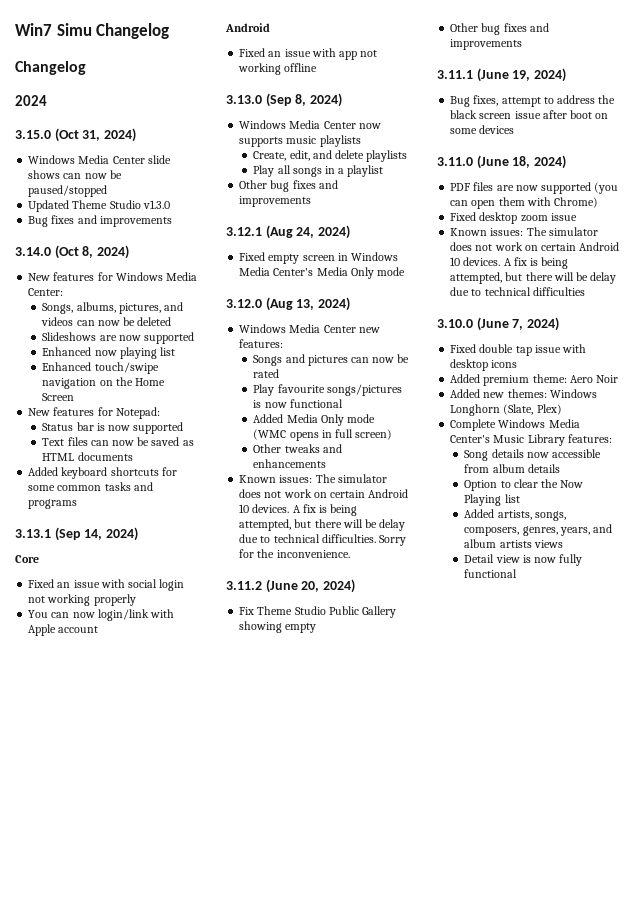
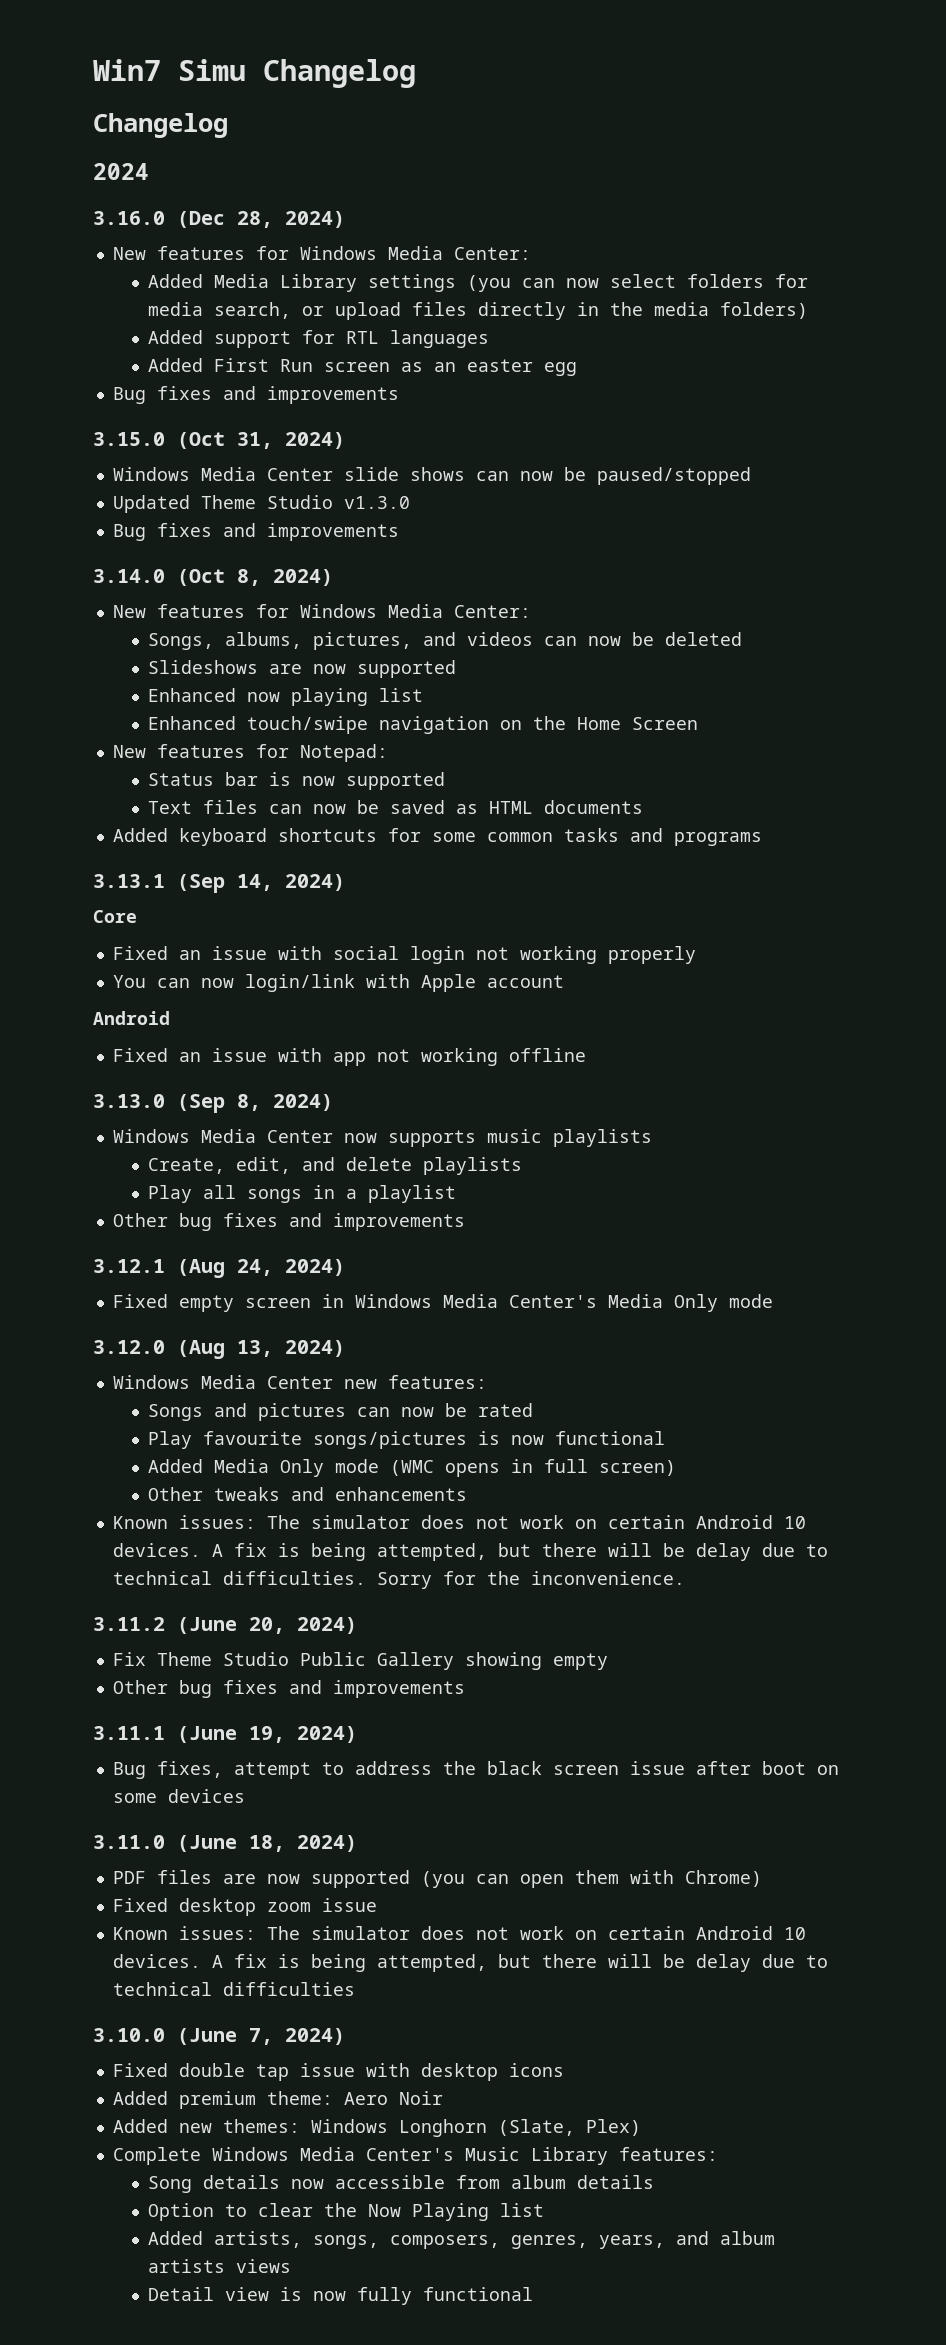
+ 3.16.0 (Dec 28, 2024)
+ New features for Windows Media Center:
+ Added Media Library settings (you can now select folders for media search, or upload files directly in the media folders)
+ Added support for RTL languages
+ Added First Run screen as an easter egg
+ Bug fixes and improvements

